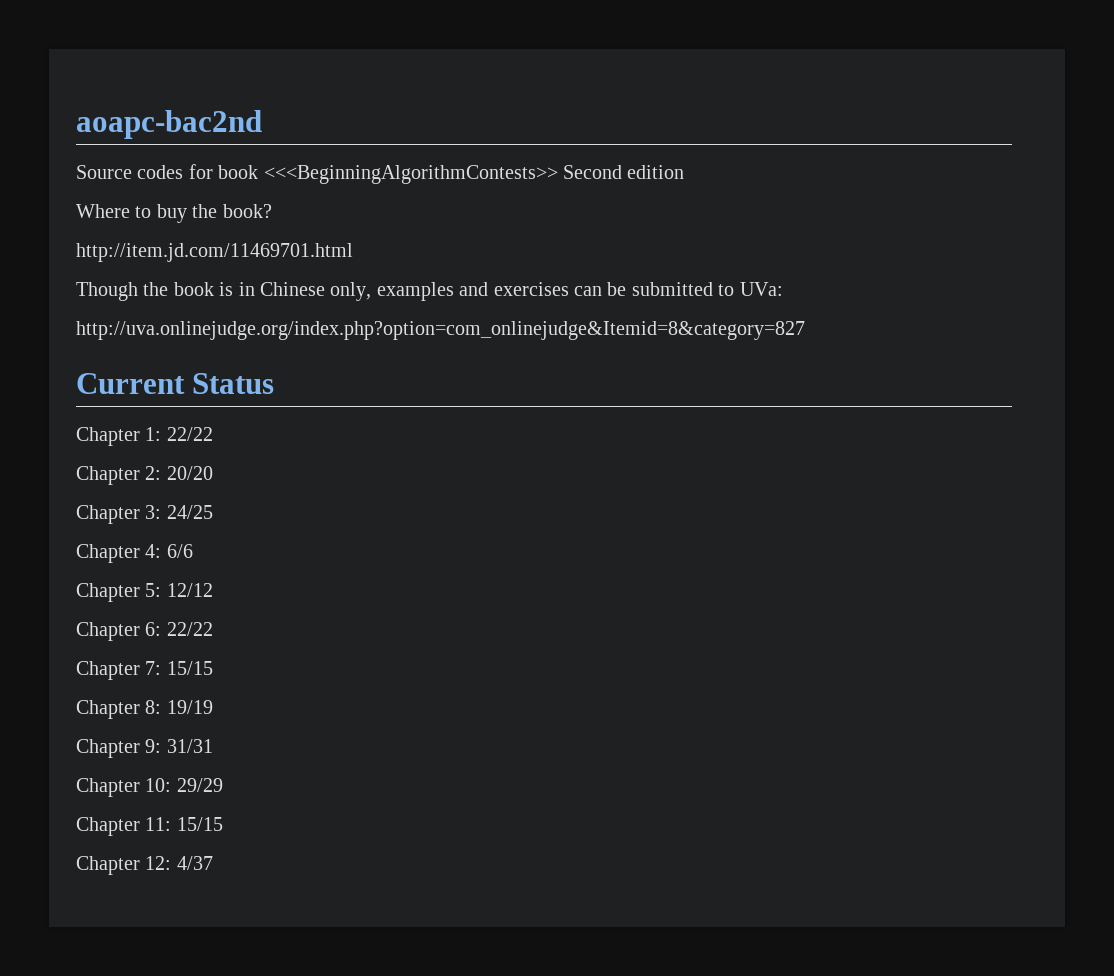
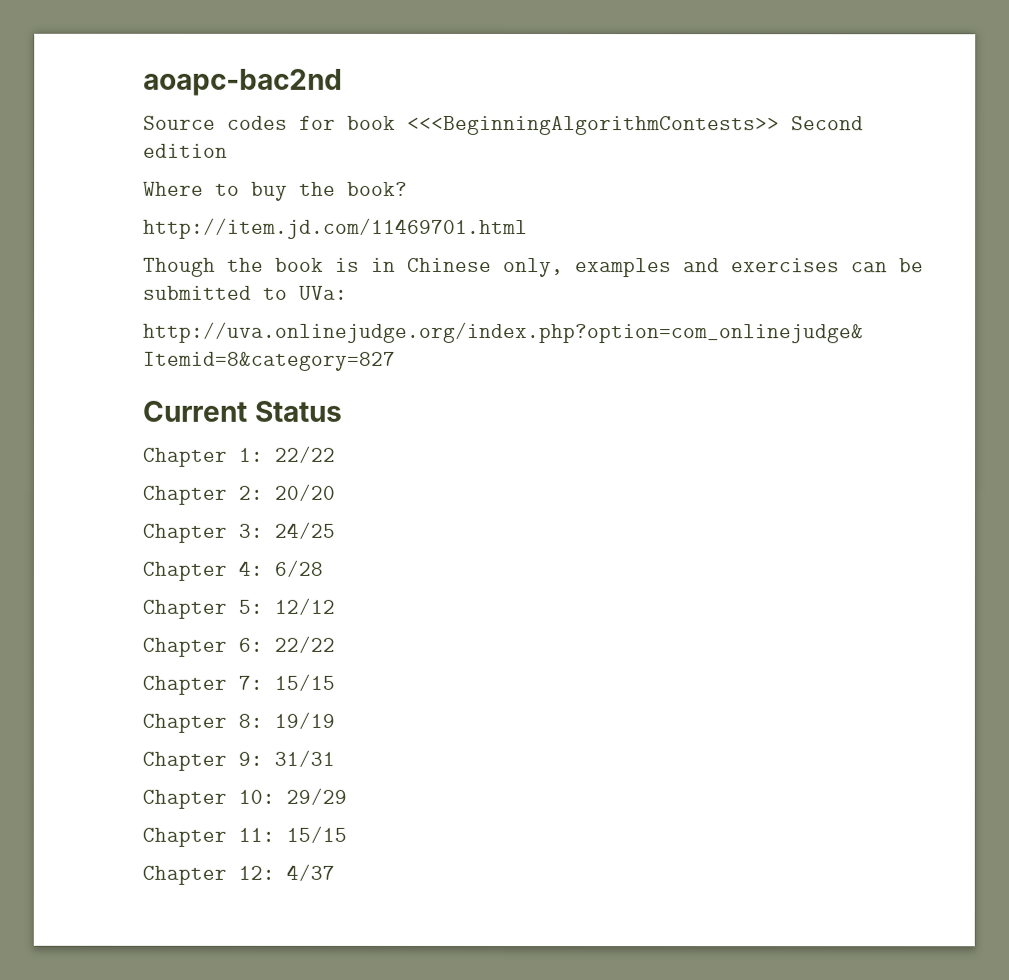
- Chapter 4: 6/6
+ Chapter 4: 6/28

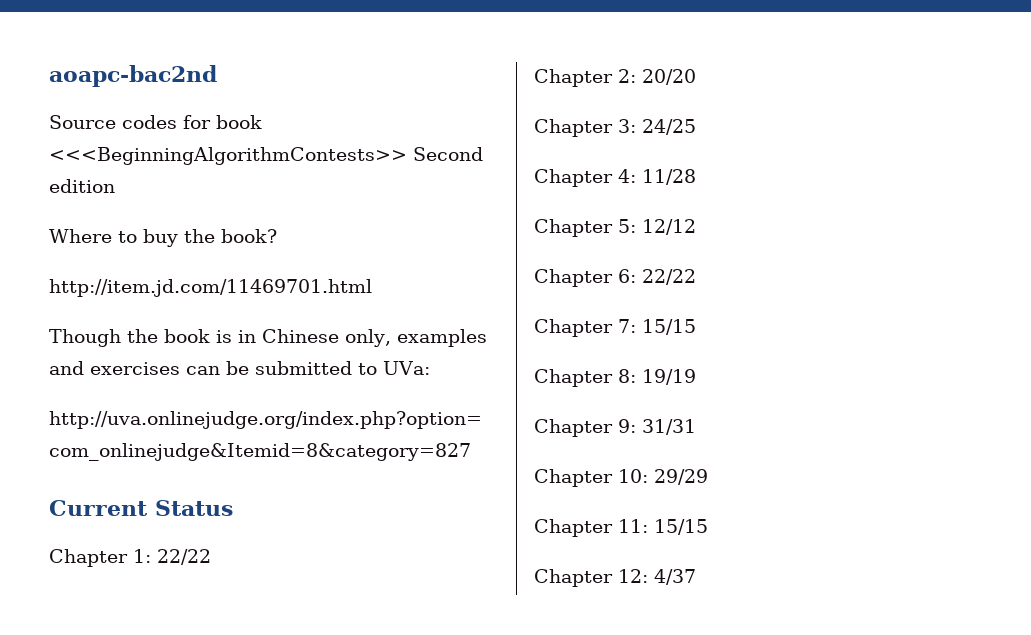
- Chapter 4: 6/28
+ Chapter 4: 11/28

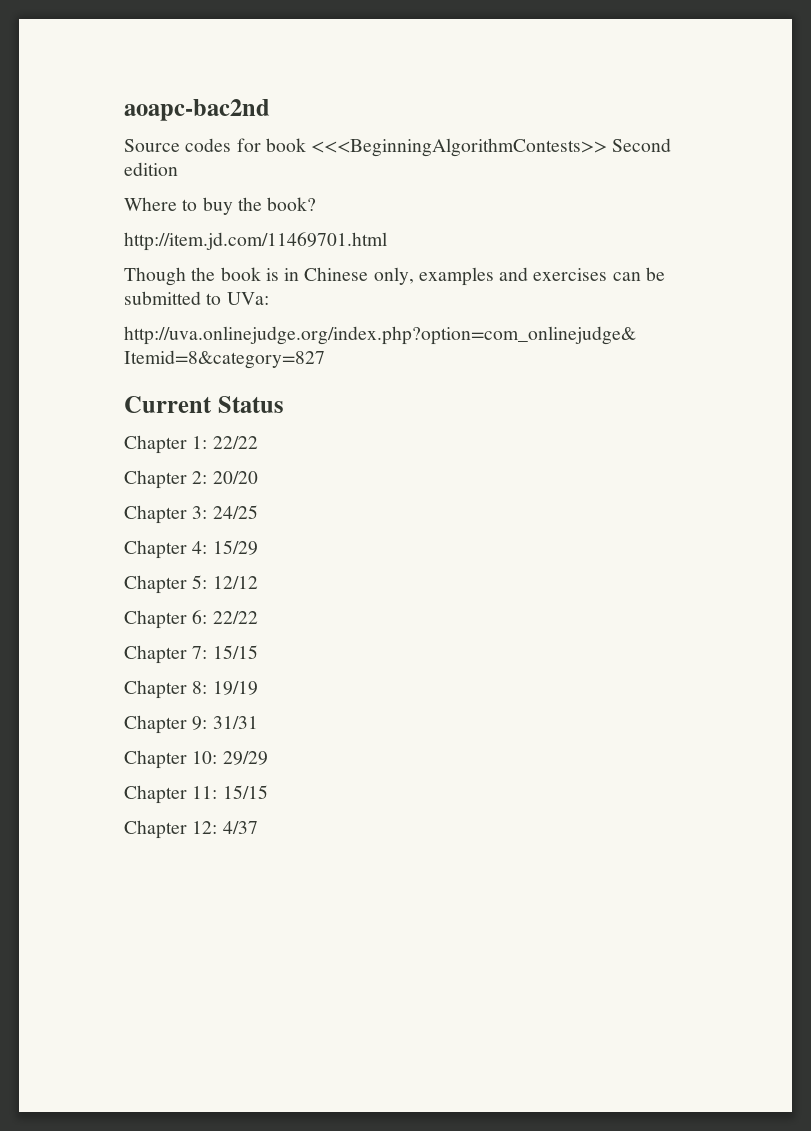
- Chapter 4: 11/28
+ Chapter 4: 15/29

